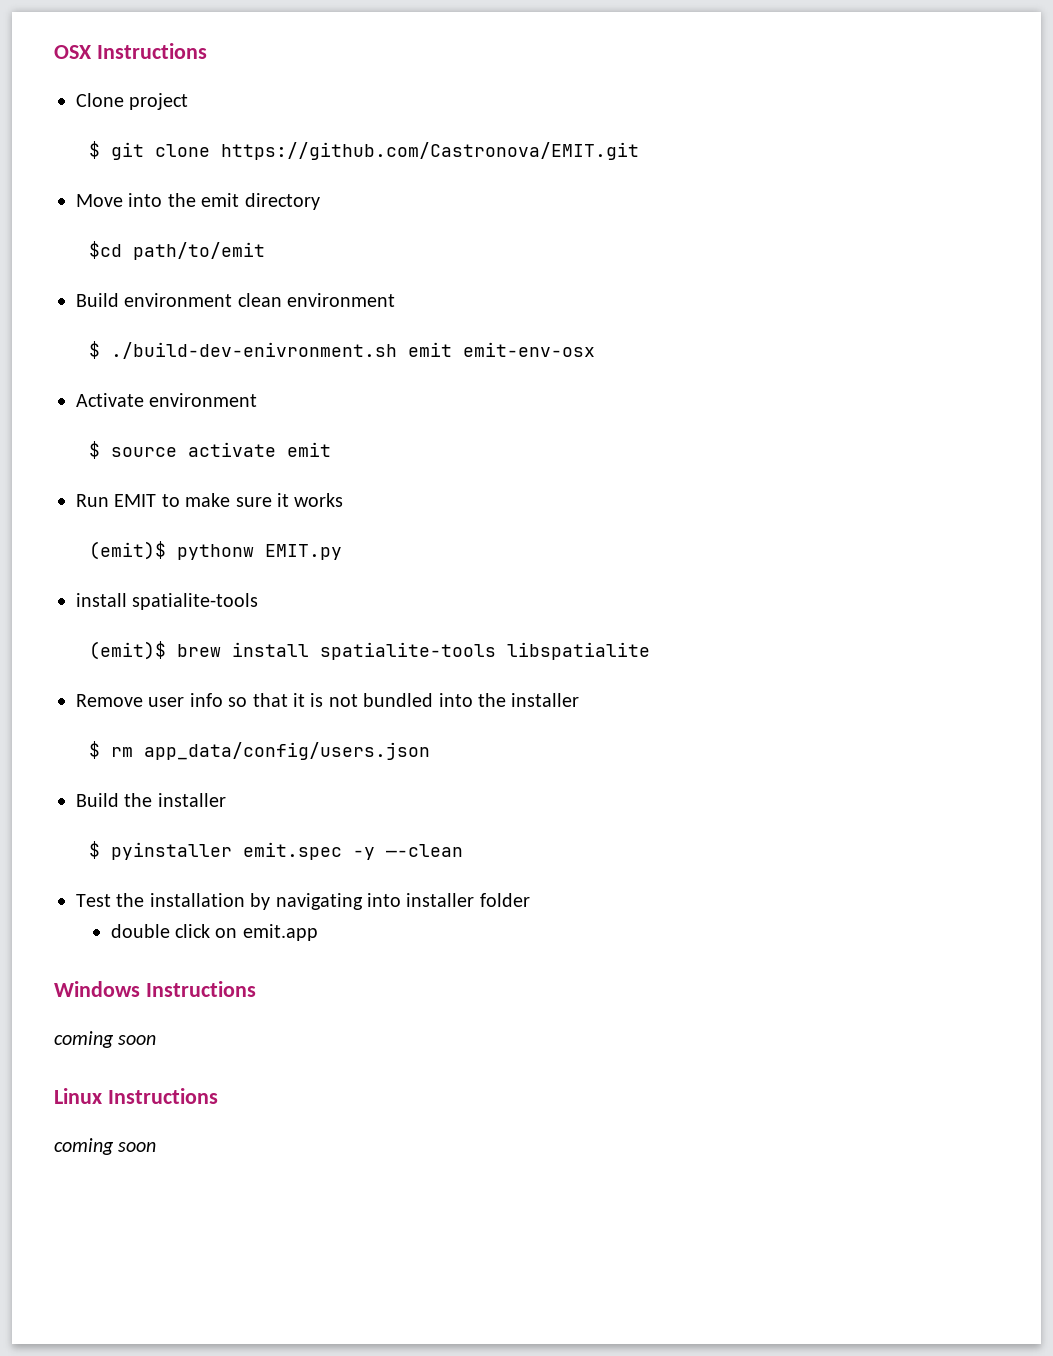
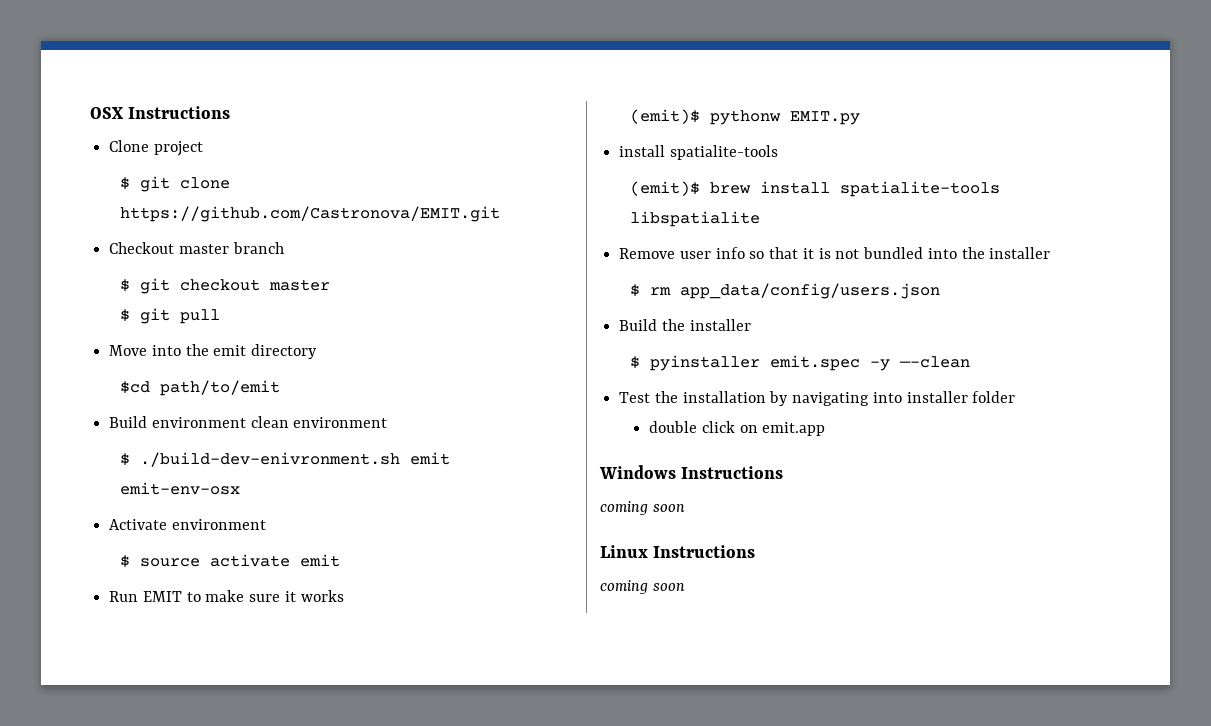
+ Checkout master branch
+ $ git checkout master
+ $ git pull

